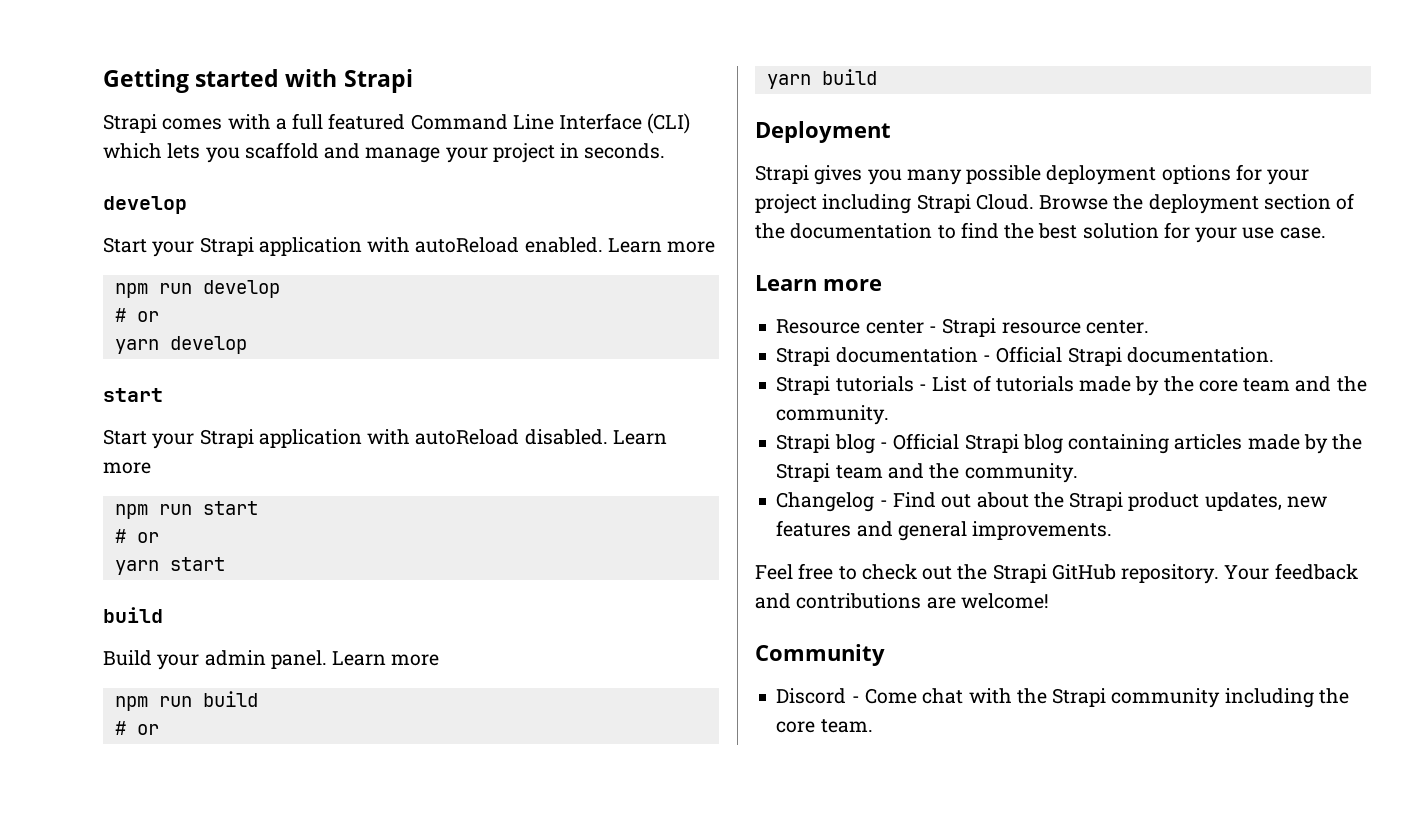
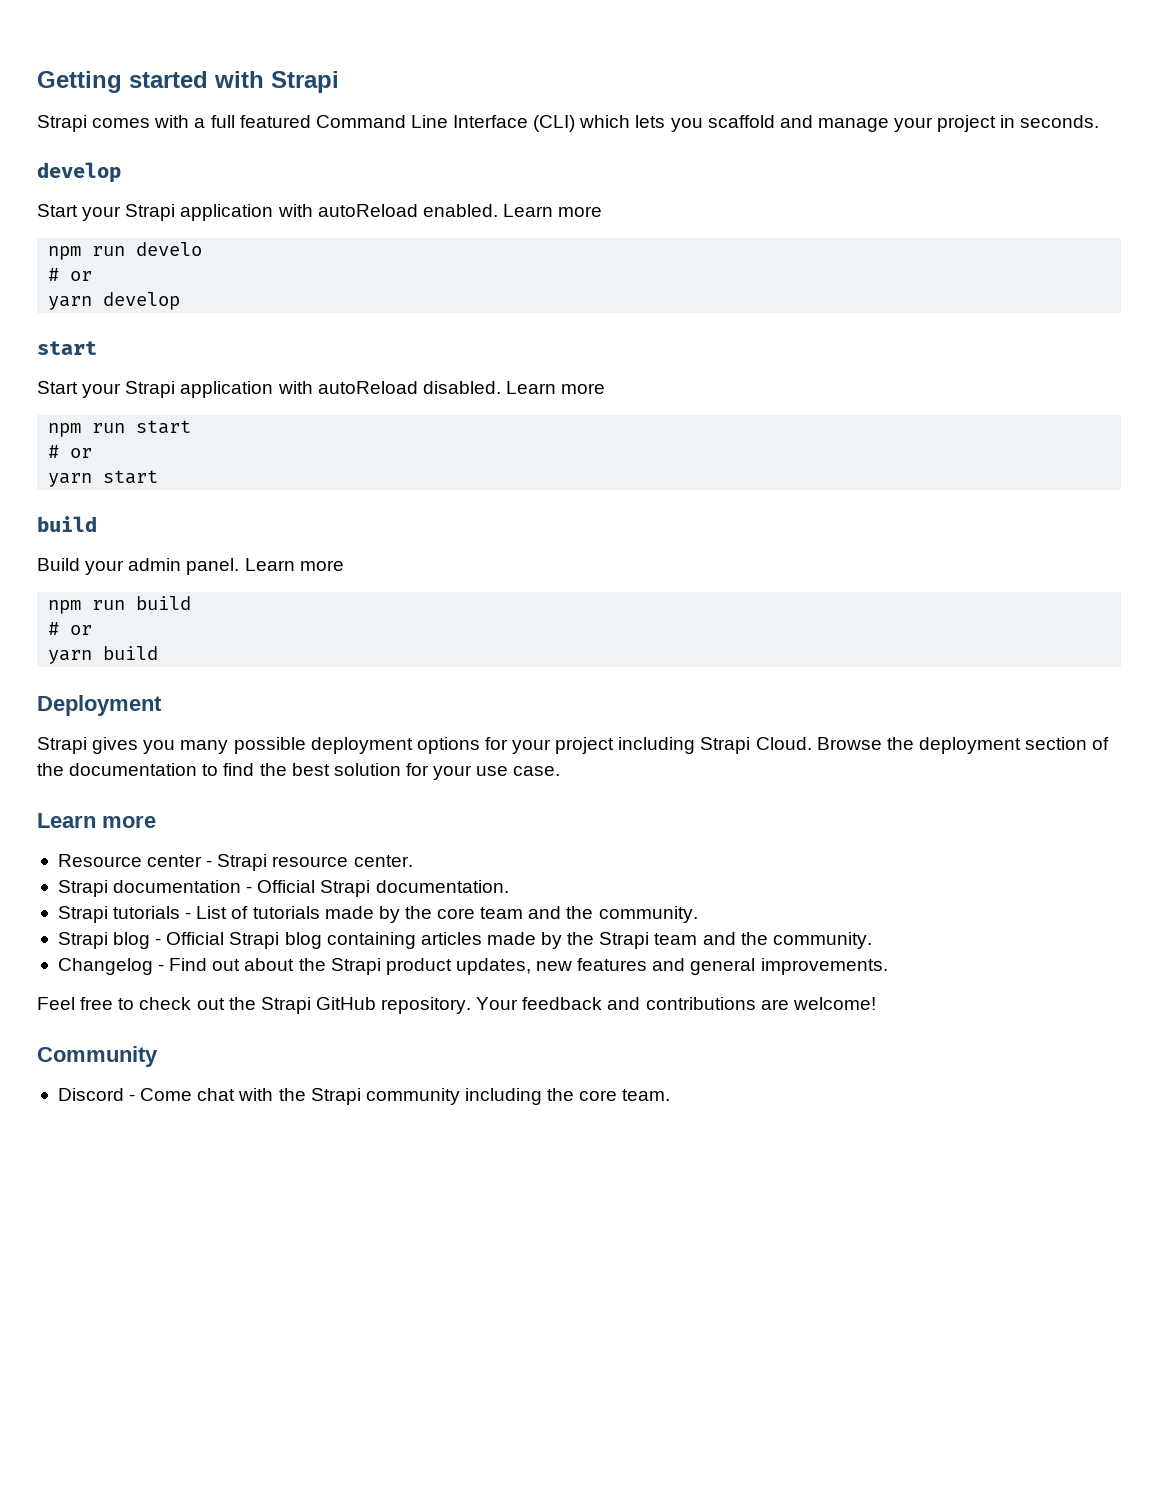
- npm run develop
+ npm run develo

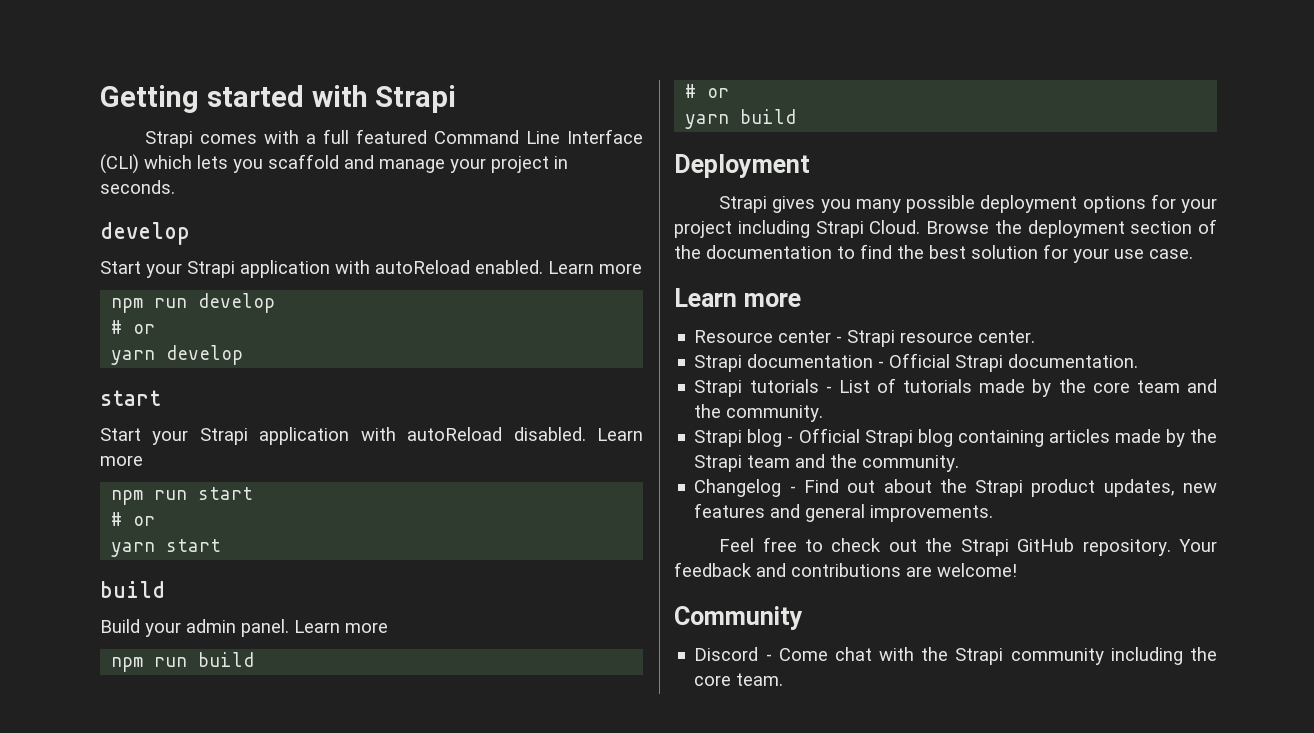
- npm run develo
+ npm run develop

